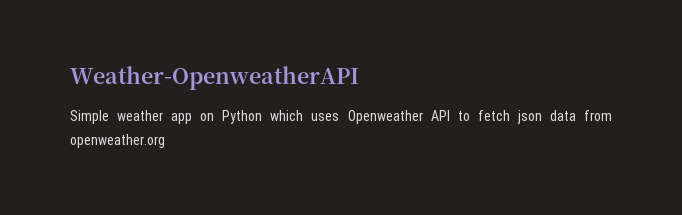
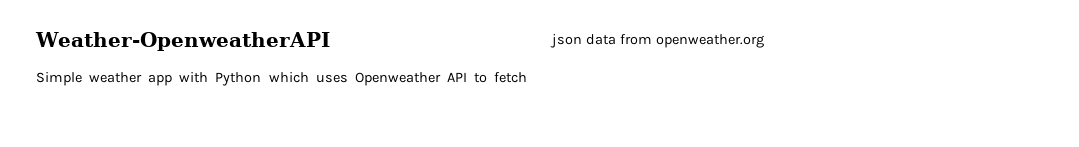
- Simple weather app on Python which uses Openweather API to fetch json data from openweather.org
+ Simple weather app with Python which uses Openweather API to fetch json data from openweather.org

